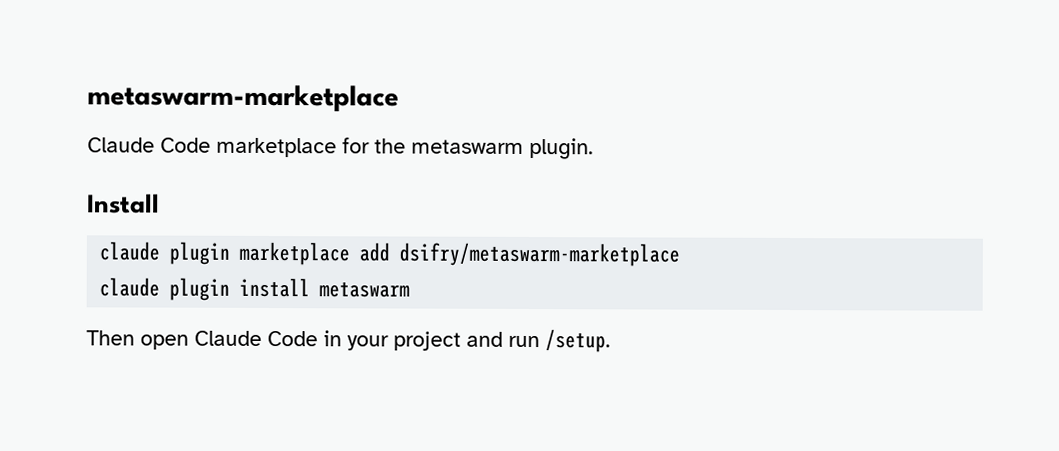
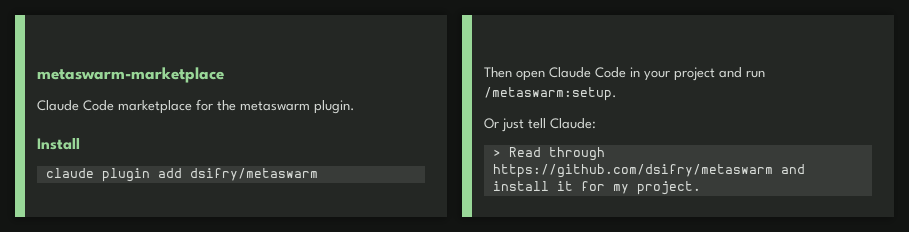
- claude plugin marketplace add dsifry/metaswarm-marketplace
- claude plugin install metaswarm
+ claude plugin add dsifry/metaswarm
- Then open Claude Code in your project and run /setup.
+ Then open Claude Code in your project and run /metaswarm:setup.
+ Or just tell Claude:
+ > Read through https://github.com/dsifry/metaswarm and install it for my project.

